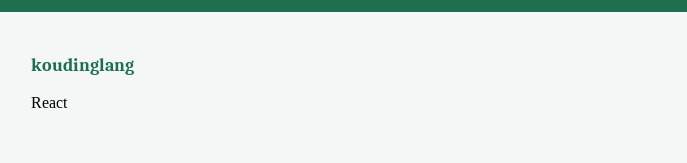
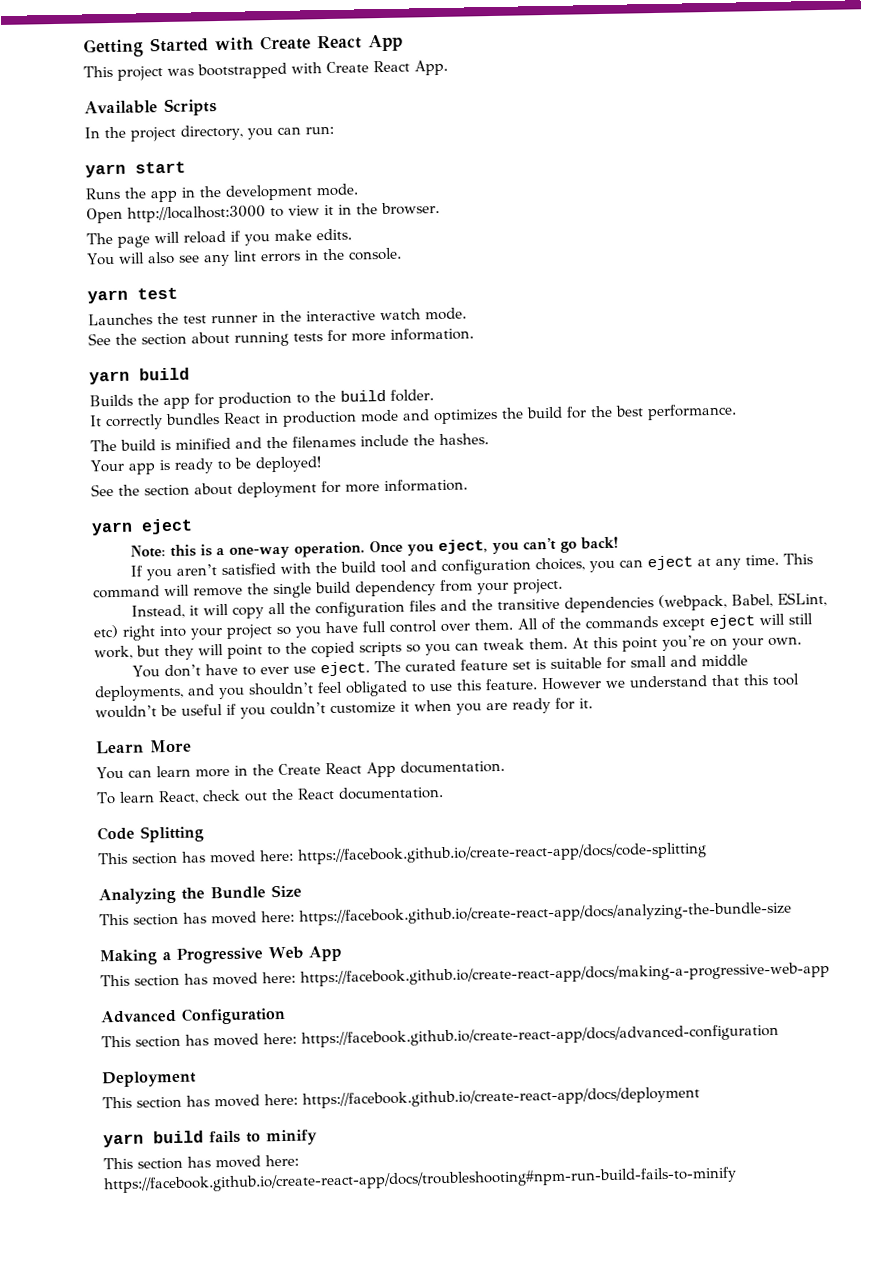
- koudinglang
- React
+ Getting Started with Create React App
+ This project was bootstrapped with Create React App.
+ Available Scripts
+ In the project directory, you can run:
+ yarn start
+ Runs the app in the development mode.
+ Open http://localhost:3000 to view it in the browser.
+ The page will reload if you make edits.
+ You will also see any lint errors in the console.
+ yarn test
+ Launches the test runner in the interactive watch mode.
+ See the section about running tests for more information.
+ yarn build
+ Builds the app for production to the build folder.
+ It correctly bundles React in production mode and optimizes the build for the best performance.
+ The build is minified and the filenames include the hashes.
+ Your app is ready to be deployed!
+ See the section about deployment for more information.
+ yarn eject
+ Note: this is a one-way operation. Once you eject, you can’t go back!
+ If you aren’t satisfied with the build tool and configuration choices, you can eject at any time. This command will remove the single build dependency from your project.
+ Instead, it will copy all the configuration files and the transitive dependencies (webpack, Babel, ESLint, etc) right into your project so you have full control over them. All of the commands except eject will still work, but they will point to the copied scripts so you can tweak them. At this point you’re on your own.
+ You don’t have to ever use eject. The curated feature set is suitable for small and middle deployments, and you shouldn’t feel obligated to use this feature. However we understand that this tool wouldn’t be useful if you couldn’t customize it when you are ready for it.
+ Learn More
+ You can learn more in the Create React App documentation.
+ To learn React, check out the React documentation.
+ Code Splitting
+ This section has moved here: https://facebook.github.io/create-react-app/docs/code-splitting
+ Analyzing the Bundle Size
+ This section has moved here: https://facebook.github.io/create-react-app/docs/analyzing-the-bundle-size
+ Making a Progressive Web App
+ This section has moved here: https://facebook.github.io/create-react-app/docs/making-a-progressive-web-app
+ Advanced Configuration
+ This section has moved here: https://facebook.github.io/create-react-app/docs/advanced-configuration
+ Deployment
+ This section has moved here: https://facebook.github.io/create-react-app/docs/deployment
+ yarn build fails to minify
+ This section has moved here: https://facebook.github.io/create-react-app/docs/troubleshooting#npm-run-build-fails-to-minify

